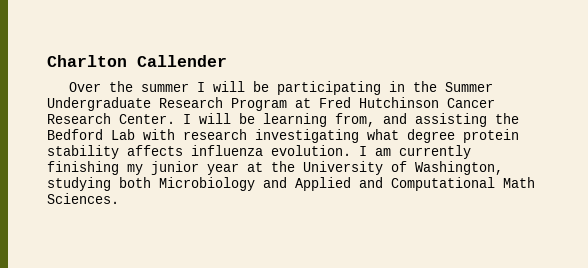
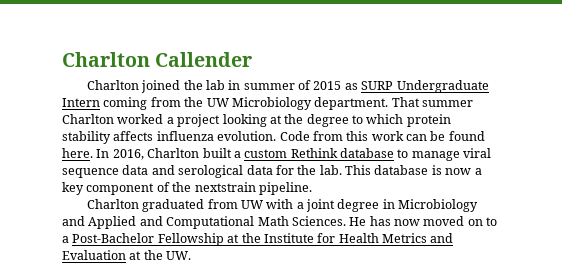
- Over the summer I will be participating in the Summer Undergraduate Research Program at Fred Hutchinson Cancer Research Center. I will be learning from, and assisting the Bedford Lab with research investigating what degree protein stability affects influenza evolution.
+ Charlton joined the lab in summer of 2015 as SURP Undergraduate Intern coming from the UW Microbiology department. That summer Charlton worked a project looking at the degree to which protein stability affects influenza evolution.
- I am currently finishing my junior year at the University of Washington, studying both Microbiology and Applied and Computational Math Sciences.
+ Code from this work can be found here. In 2016, Charlton built a custom Rethink database to manage viral sequence data and serological data for the lab. This database is now a key component of the nextstrain pipeline.
+ Charlton graduated from UW with a joint degree in Microbiology and Applied and Computational Math Sciences.
+ He has now moved on to a Post-Bachelor Fellowship at the Institute for Health Metrics and Evaluation at the UW.

